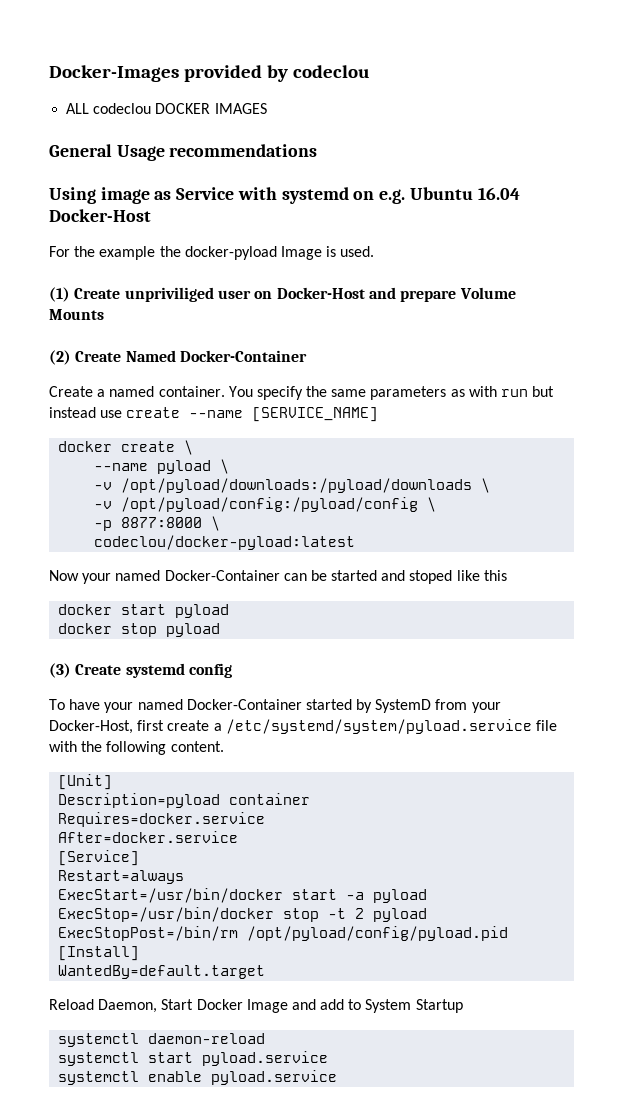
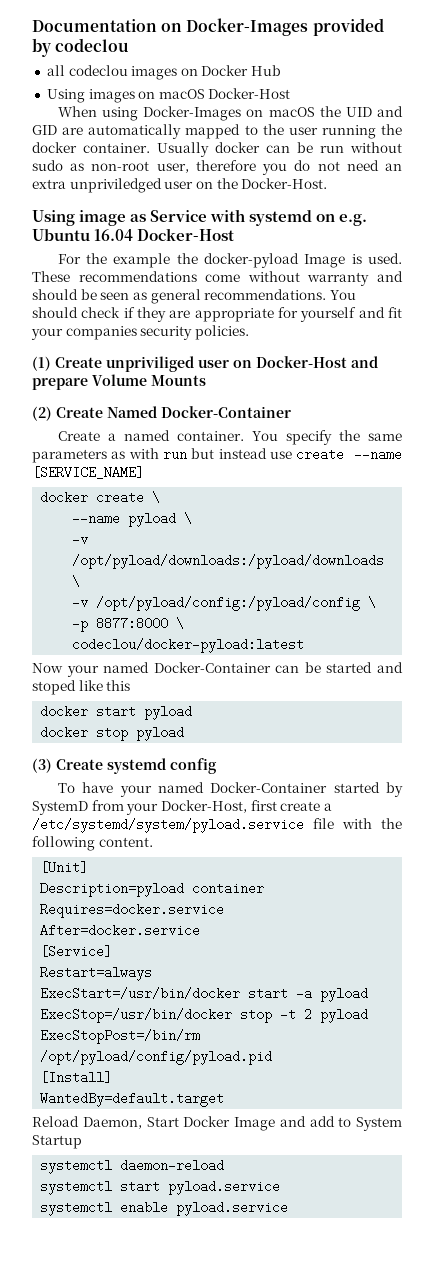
- Docker-Images provided by codeclou
+ Documentation on Docker-Images provided by codeclou
- ALL codeclou DOCKER IMAGES
- General Usage recommendations
+ all codeclou images on Docker Hub
+ Using images on macOS Docker-Host
+ When using Docker-Images on macOS the UID and GID are automatically mapped to the user running the docker container. Usually docker can be run without sudo as non-root user, therefore you do not need an extra unpriviledged user on the Docker-Host.
+ These recommendations come without warranty and should be seen as general recommendations. You should check if they are appropriate for yourself and fit your companies security policies.

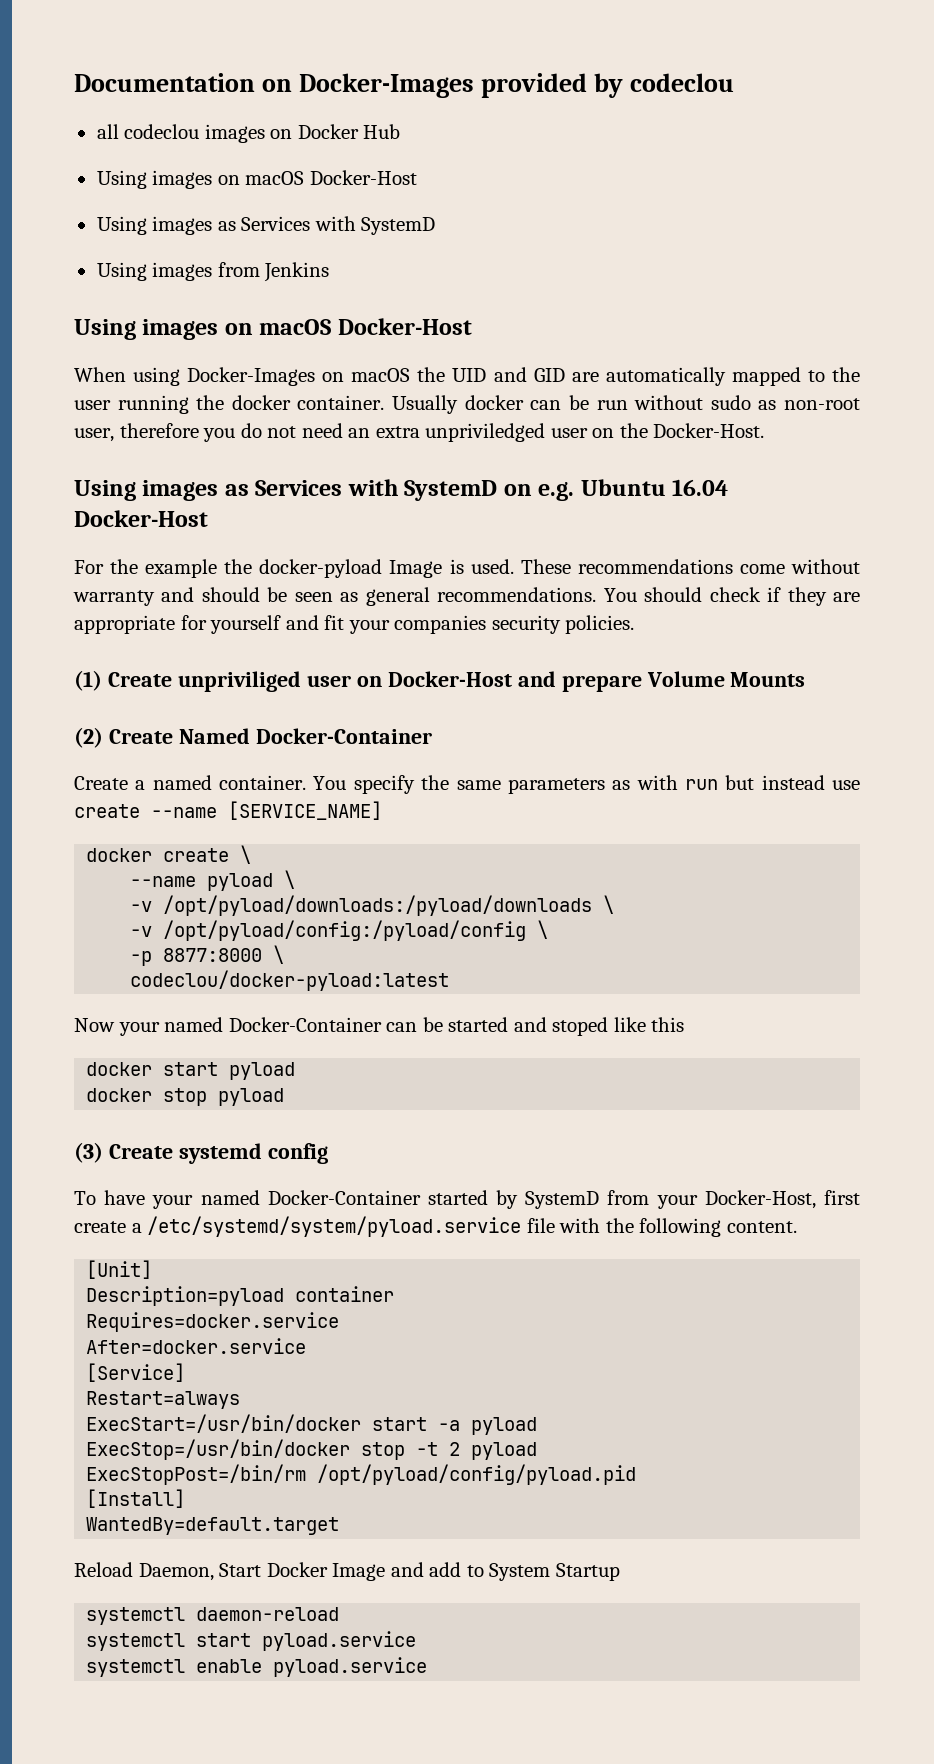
  all codeclou images on Docker Hub
+ Using images on macOS Docker-Host
+ Using images as Services with SystemD
+ Using images from Jenkins
- Using image as Service with systemd on e.g. Ubuntu 16.04 Docker-Host
+ Using images as Services with SystemD on e.g. Ubuntu 16.04 Docker-Host

